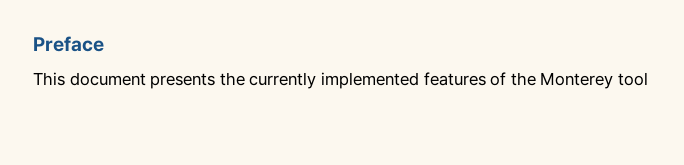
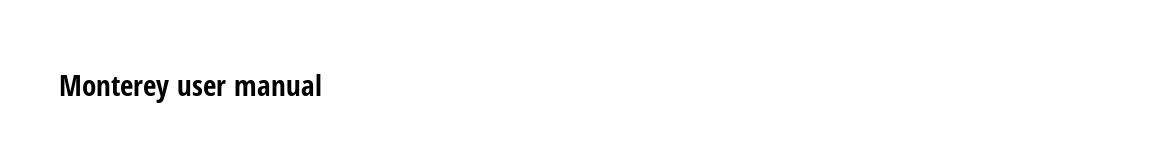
- Preface
- This document presents the currently implemented features of the Monterey tool
+ Monterey user manual

